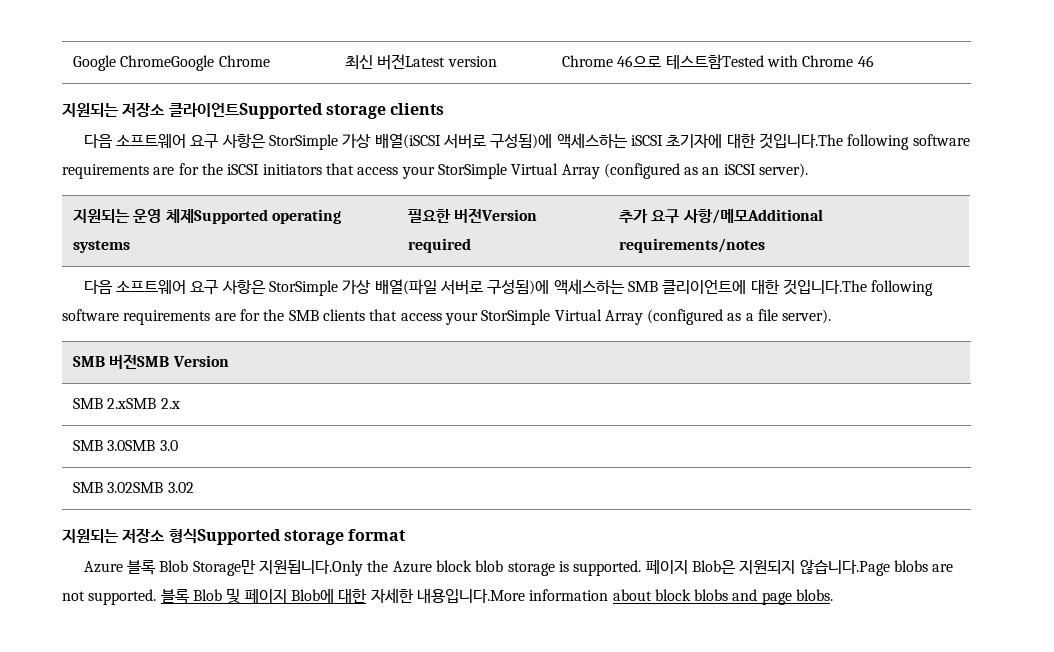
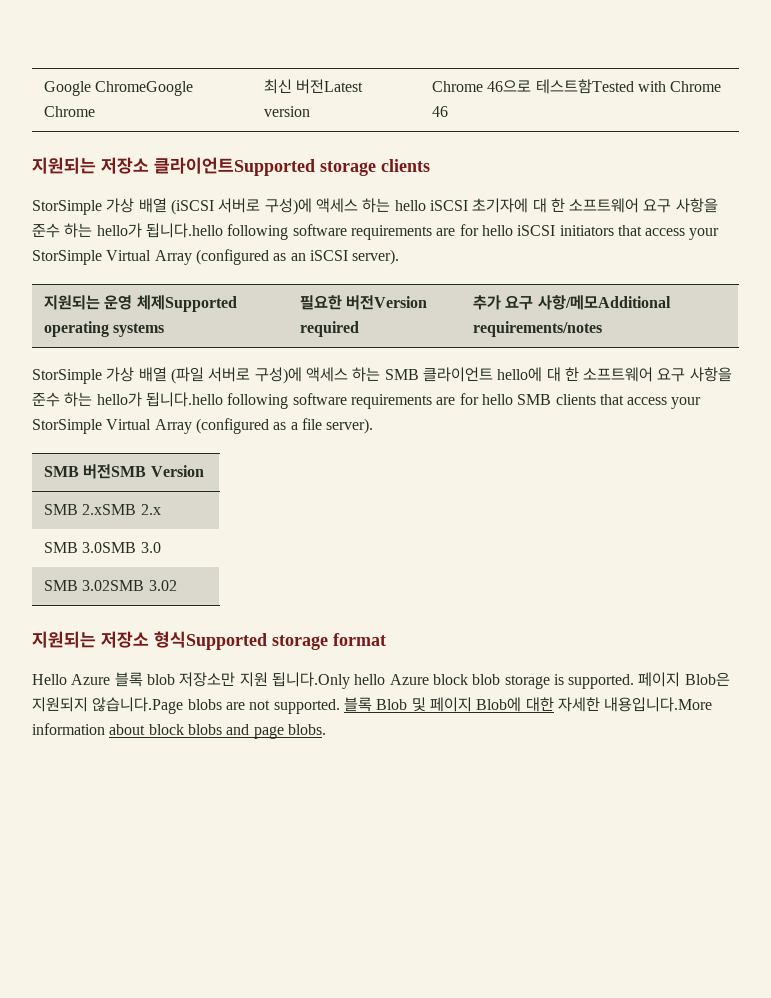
- 다음 소프트웨어 요구 사항은 StorSimple 가상 배열(iSCSI 서버로 구성됨)에 액세스하는 iSCSI 초기자에 대한 것입니다.The following software requirements are for the iSCSI initiators that access your StorSimple Virtual Array (configured as an iSCSI server).
+ StorSimple 가상 배열 (iSCSI 서버로 구성)에 액세스 하는 hello iSCSI 초기자에 대 한 소프트웨어 요구 사항을 준수 하는 hello가 됩니다.hello following software requirements are for hello iSCSI initiators that access your StorSimple Virtual Array (configured as an iSCSI server).
- 다음 소프트웨어 요구 사항은 StorSimple 가상 배열(파일 서버로 구성됨)에 액세스하는 SMB 클리이언트에 대한 것입니다.The following software requirements are for the SMB clients that access your StorSimple Virtual Array (configured as a file server).
+ StorSimple 가상 배열 (파일 서버로 구성)에 액세스 하는 SMB 클라이언트 hello에 대 한 소프트웨어 요구 사항을 준수 하는 hello가 됩니다.hello following software requirements are for hello SMB clients that access your StorSimple Virtual Array (configured as a file server).
- Azure 블록 Blob Storage만 지원됩니다.Only the Azure block blob storage is supported.
+ Hello Azure 블록 blob 저장소만 지원 됩니다.Only hello Azure block blob storage is supported.

